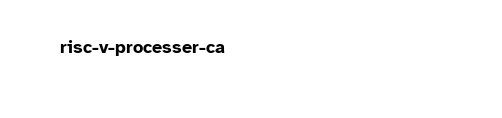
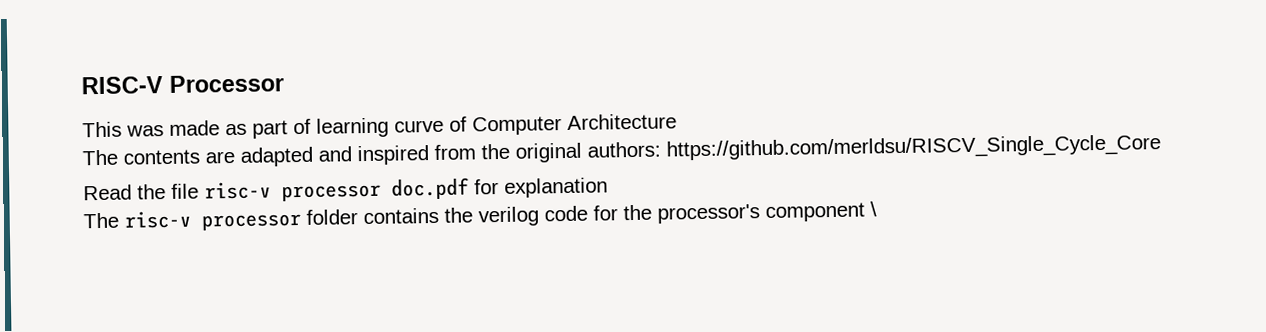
- risc-v-processer-ca
+ RISC-V Processor
+ This was made as part of learning curve of Computer Architecture
+ The contents are adapted and inspired from the original authors: https://github.com/merldsu/RISCV_Single_Cycle_Core
+ Read the file risc-v processor doc.pdf for explanation
+ The risc-v processor folder contains the verilog code for the processor's component \

